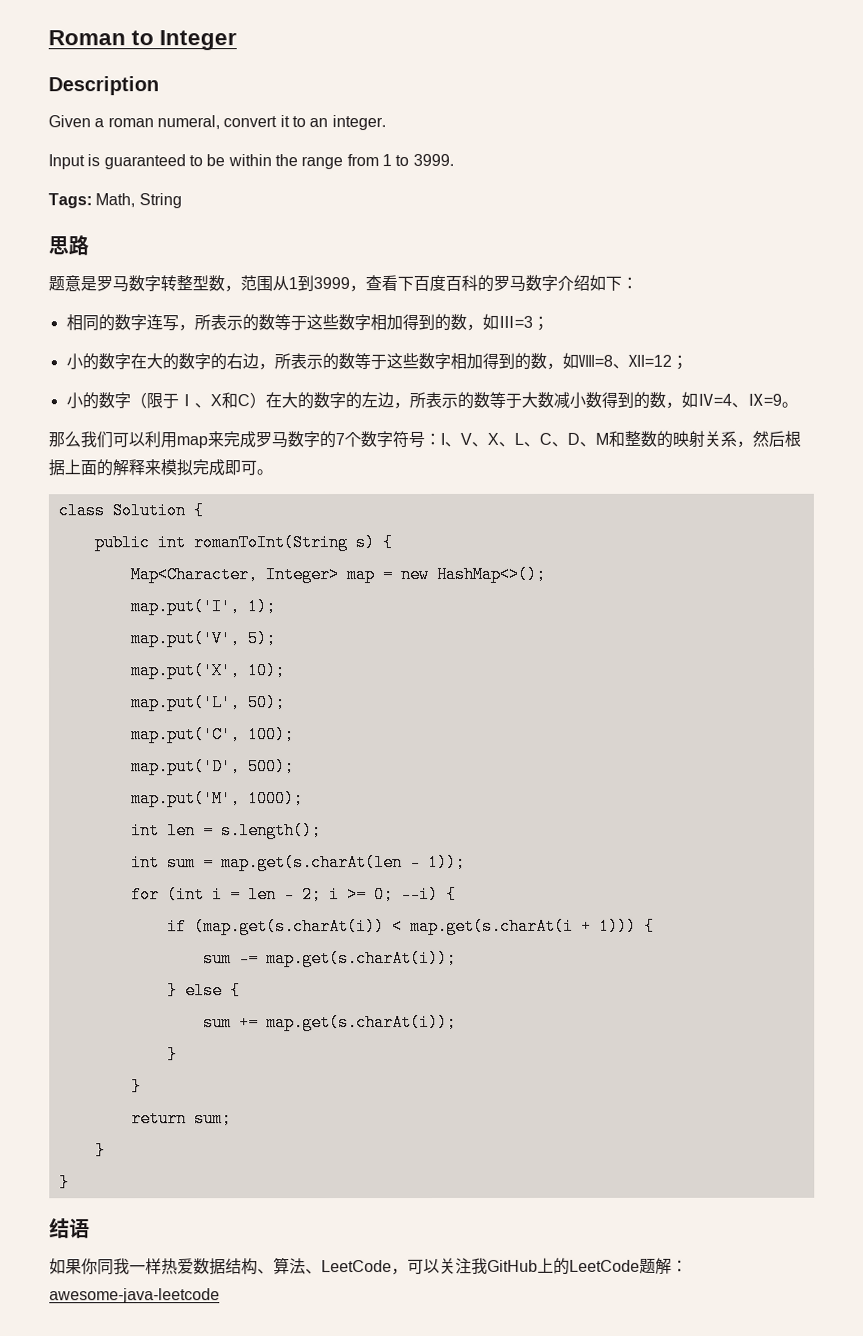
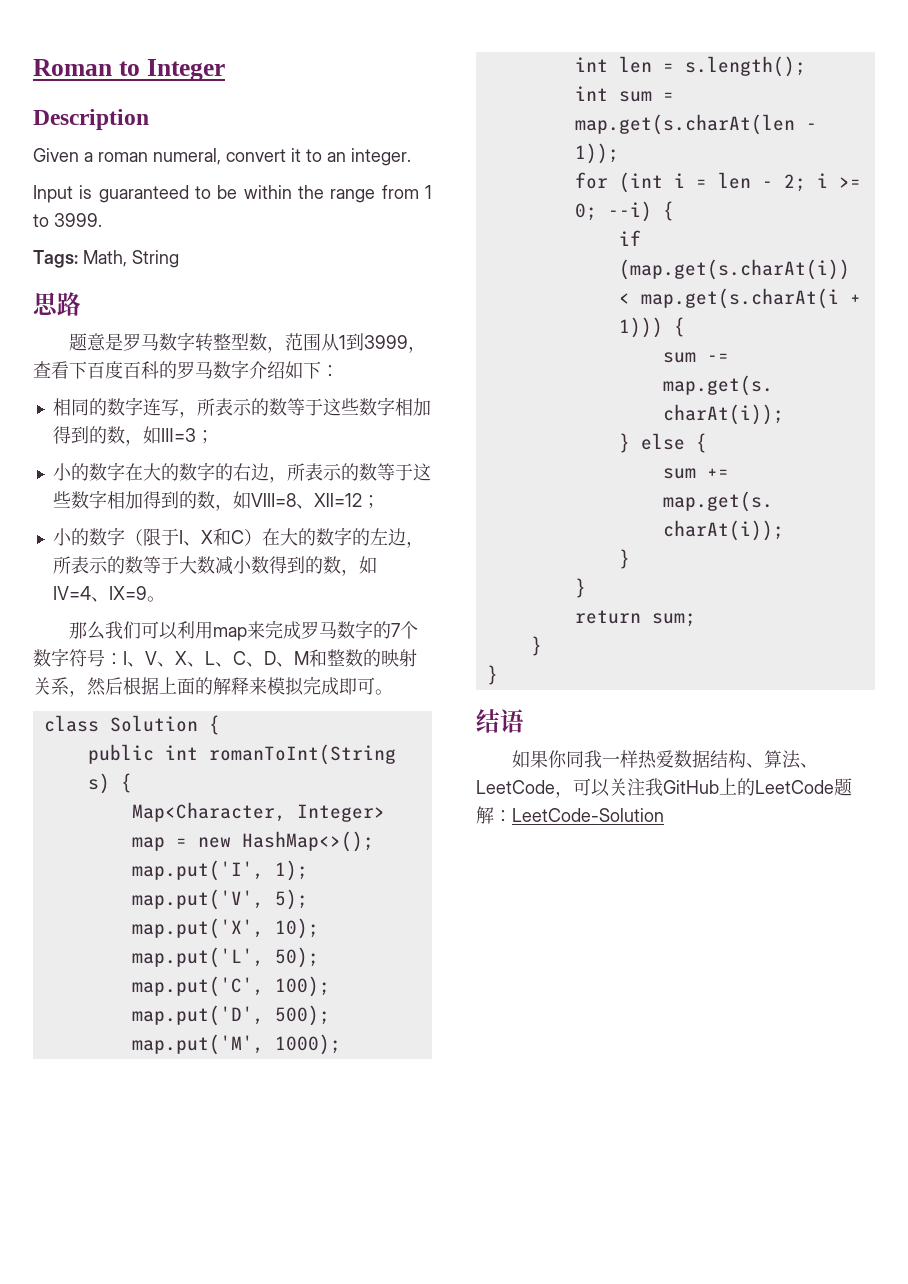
- 如果你同我一样热爱数据结构、算法、LeetCode，可以关注我GitHub上的LeetCode题解：awesome-java-leetcode
+ 如果你同我一样热爱数据结构、算法、LeetCode，可以关注我GitHub上的LeetCode题解：LeetCode-Solution

